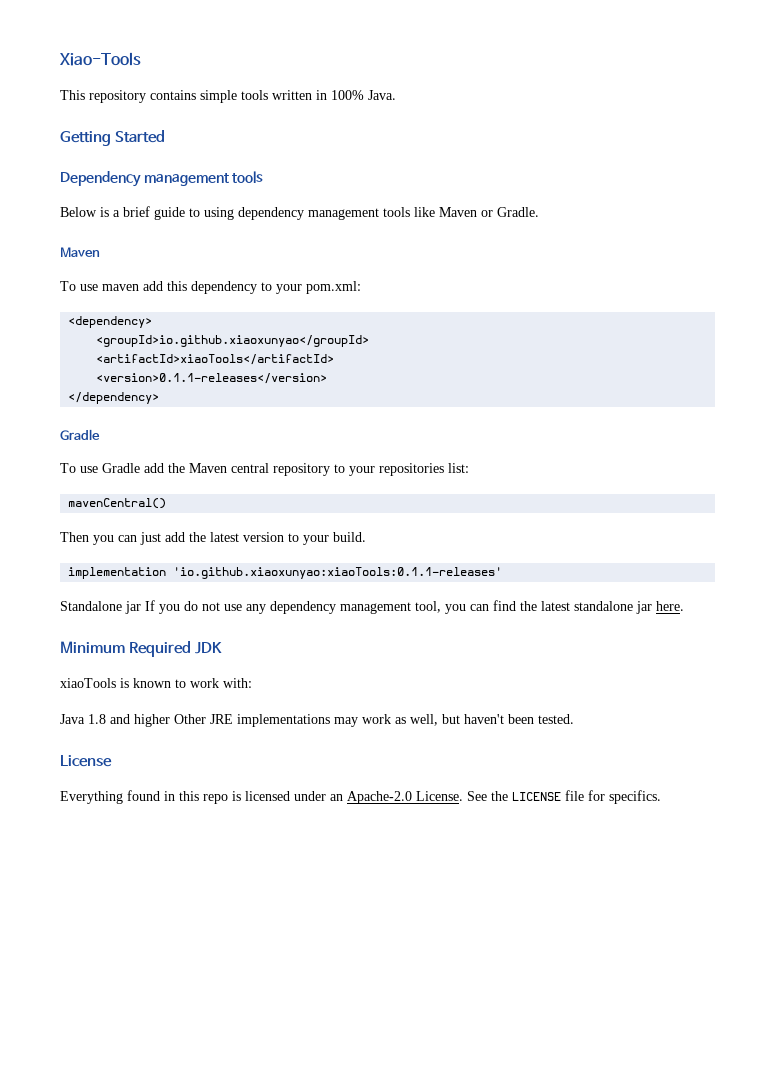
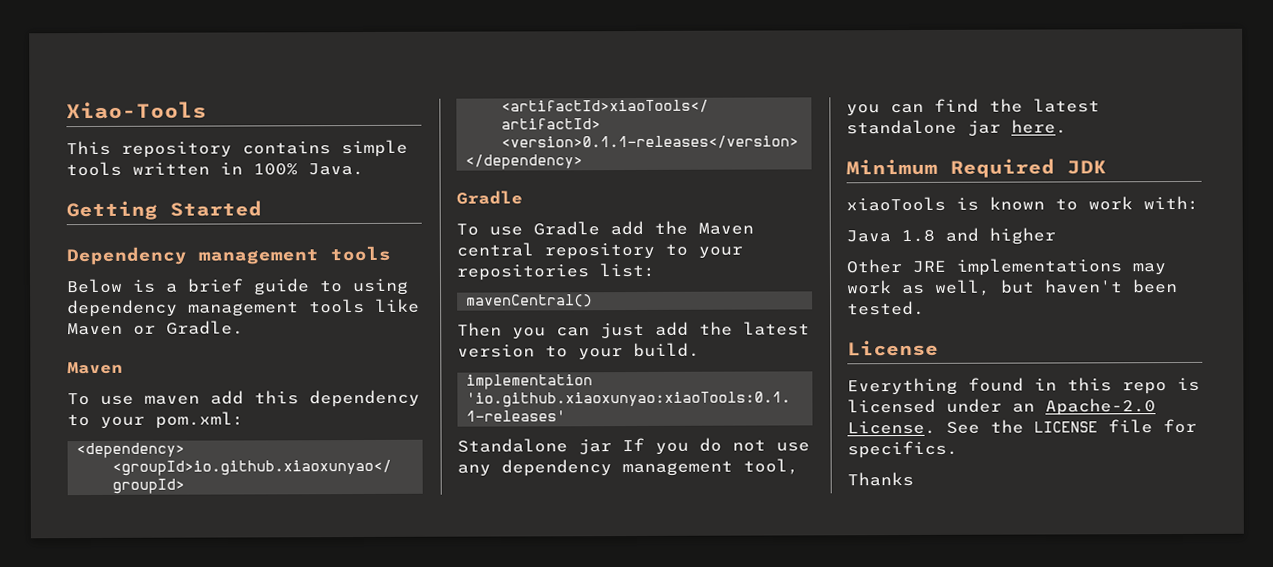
- Java 1.8 and higher Other JRE implementations may work as well, but haven't been tested.
+ Java 1.8 and higher
+ Other JRE implementations may work as well, but haven't been tested.
+ Thanks

